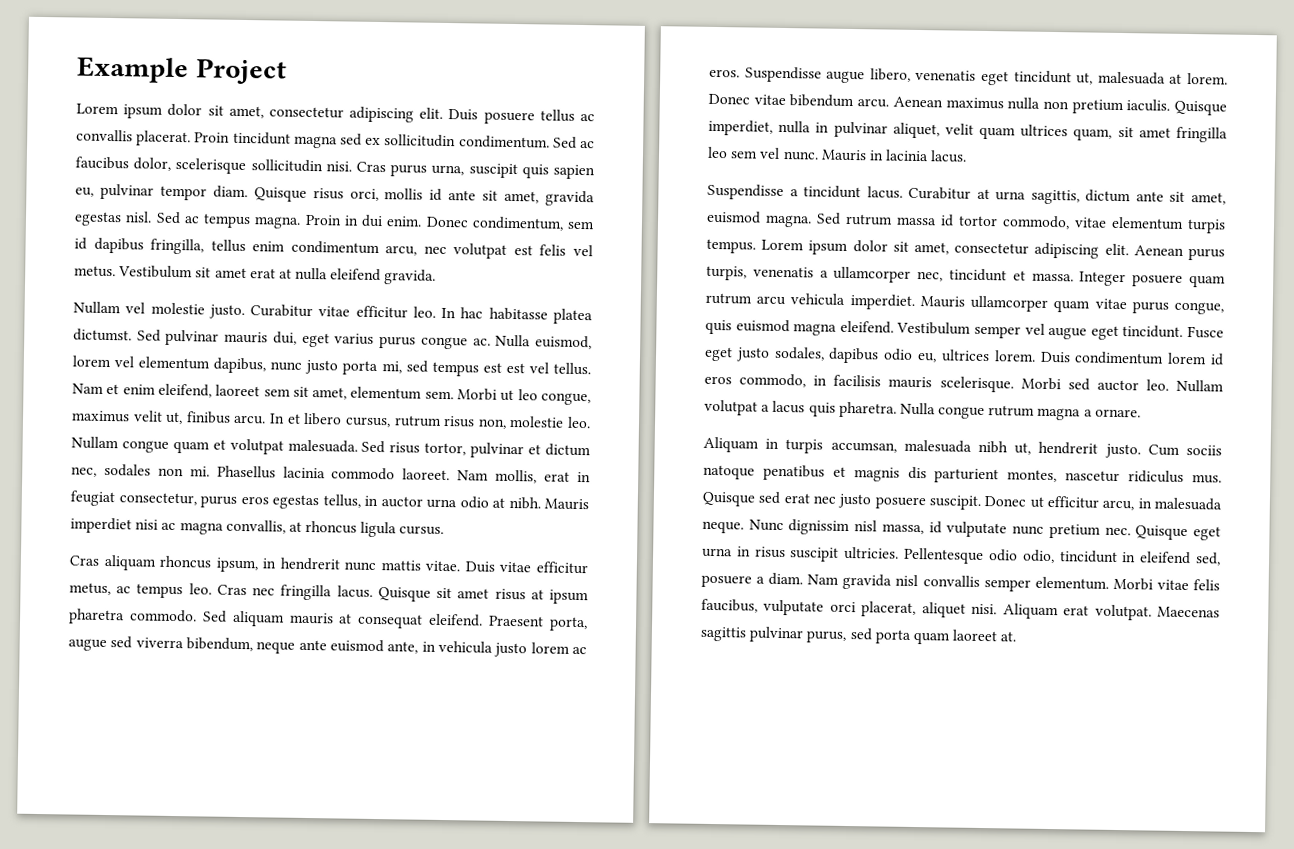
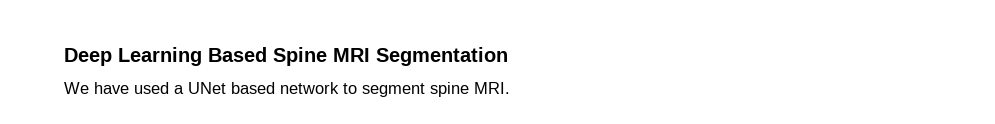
- Example Project
- Lorem ipsum dolor sit amet, consectetur adipiscing elit. Duis posuere tellus ac convallis placerat. Proin tincidunt magna sed ex sollicitudin condimentum. Sed ac faucibus dolor, scelerisque sollicitudin nisi. Cras purus urna, suscipit quis sapien eu, pulvinar tempor diam. Quisque risus orci, mollis id ante sit amet, gravida egestas nisl. Sed ac tempus magna. Proin in dui enim. Donec condimentum, sem id dapibus fringilla, tellus enim condimentum arcu, nec volutpat est felis vel metus. Vestibulum sit amet erat at nulla eleifend gravida.
- Nullam vel molestie justo. Curabitur vitae efficitur leo. In hac habitasse platea dictumst. Sed pulvinar mauris dui, eget varius purus congue ac. Nulla euismod, lorem vel elementum dapibus, nunc justo porta mi, sed tempus est est vel tellus. Nam et enim eleifend, laoreet sem sit amet, elementum sem. Morbi ut leo congue, maximus velit ut, finibus arcu. In et libero cursus, rutrum risus non, molestie leo. Nullam congue quam et volutpat malesuada. Sed risus tortor, pulvinar et dictum nec, sodales non mi. Phasellus lacinia commodo laoreet. Nam mollis, erat in feugiat consectetur, purus eros egestas tellus, in auctor urna odio at nibh. Mauris imperdiet nisi ac magna convallis, at rhoncus ligula cursus.
- Cras aliquam rhoncus ipsum, in hendrerit nunc mattis vitae. Duis vitae efficitur metus, ac tempus leo. Cras nec fringilla lacus. Quisque sit amet risus at ipsum pharetra commodo. Sed aliquam mauris at consequat eleifend. Praesent porta, augue sed viverra bibendum, neque ante euismod ante, in vehicula justo lorem ac eros. Suspendisse augue libero, venenatis eget tincidunt ut, malesuada at lorem. Donec vitae bibendum arcu. Aenean maximus nulla non pretium iaculis. Quisque imperdiet, nulla in pulvinar aliquet, velit quam ultrices quam, sit amet fringilla leo sem vel nunc. Mauris in lacinia lacus.
- Suspendisse a tincidunt lacus. Curabitur at urna sagittis, dictum ante sit amet, euismod magna. Sed rutrum massa id tortor commodo, vitae elementum turpis tempus. Lorem ipsum dolor sit amet, consectetur adipiscing elit. Aenean purus turpis, venenatis a ullamcorper nec, tincidunt et massa. Integer posuere quam rutrum arcu vehicula imperdiet. Mauris ullamcorper quam vitae purus congue, quis euismod magna eleifend. Vestibulum semper vel augue eget tincidunt. Fusce eget justo sodales, dapibus odio eu, ultrices lorem. Duis condimentum lorem id eros commodo, in facilisis mauris scelerisque. Morbi sed auctor leo. Nullam volutpat a lacus quis pharetra. Nulla congue rutrum magna a ornare.
- Aliquam in turpis accumsan, malesuada nibh ut, hendrerit justo. Cum sociis natoque penatibus et magnis dis parturient montes, nascetur ridiculus mus. Quisque sed erat nec justo posuere suscipit. Donec ut efficitur arcu, in malesuada neque. Nunc dignissim nisl massa, id vulputate nunc pretium nec. Quisque eget urna in risus suscipit ultricies. Pellentesque odio odio, tincidunt in eleifend sed, posuere a diam. Nam gravida nisl convallis semper elementum. Morbi vitae felis faucibus, vulputate orci placerat, aliquet nisi. Aliquam erat volutpat. Maecenas sagittis pulvinar purus, sed porta quam laoreet at.
+ Deep Learning Based Spine MRI Segmentation
+ We have used a UNet based network to segment spine MRI.

